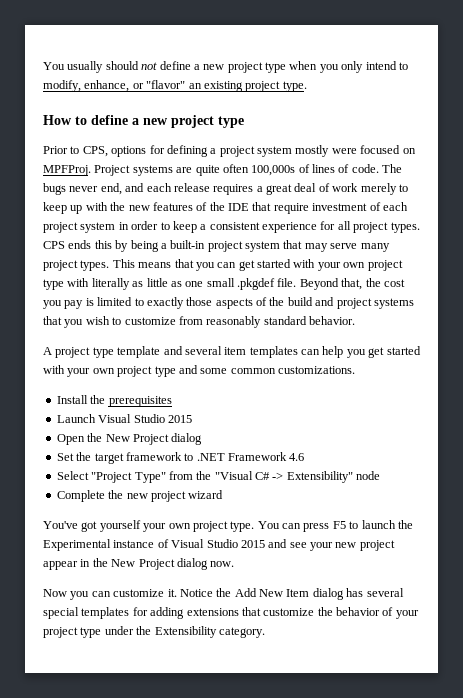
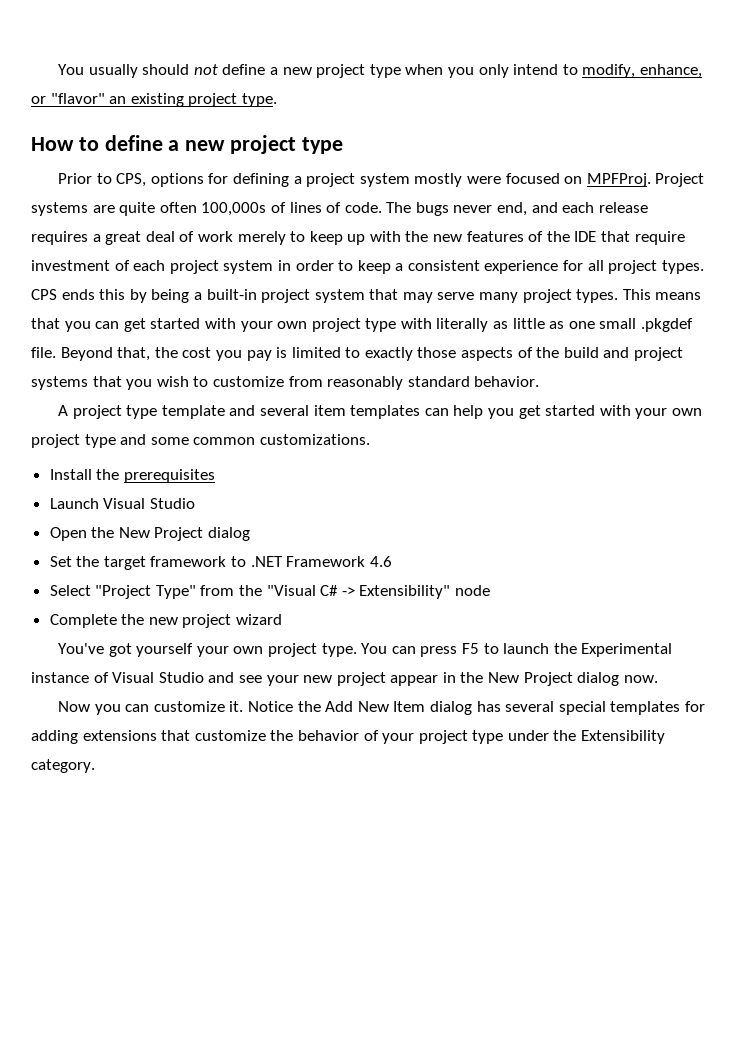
- Launch Visual Studio 2015
+ Launch Visual Studio
- You can press F5 to launch the Experimental instance of Visual Studio 2015 and see your new project appear in the New Project dialog now.
+ You can press F5 to launch the Experimental instance of Visual Studio and see your new project appear in the New Project dialog now.

